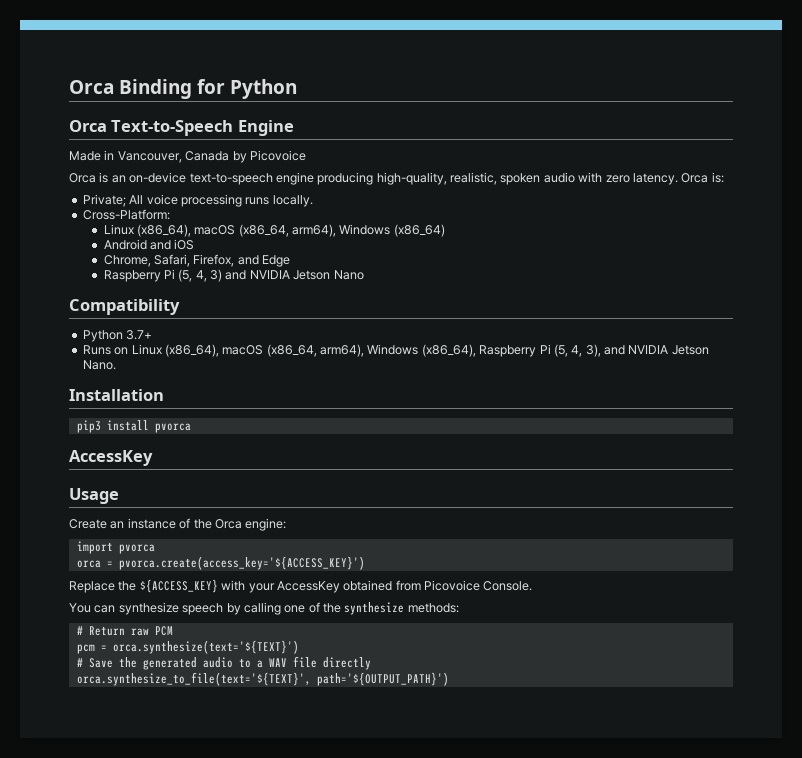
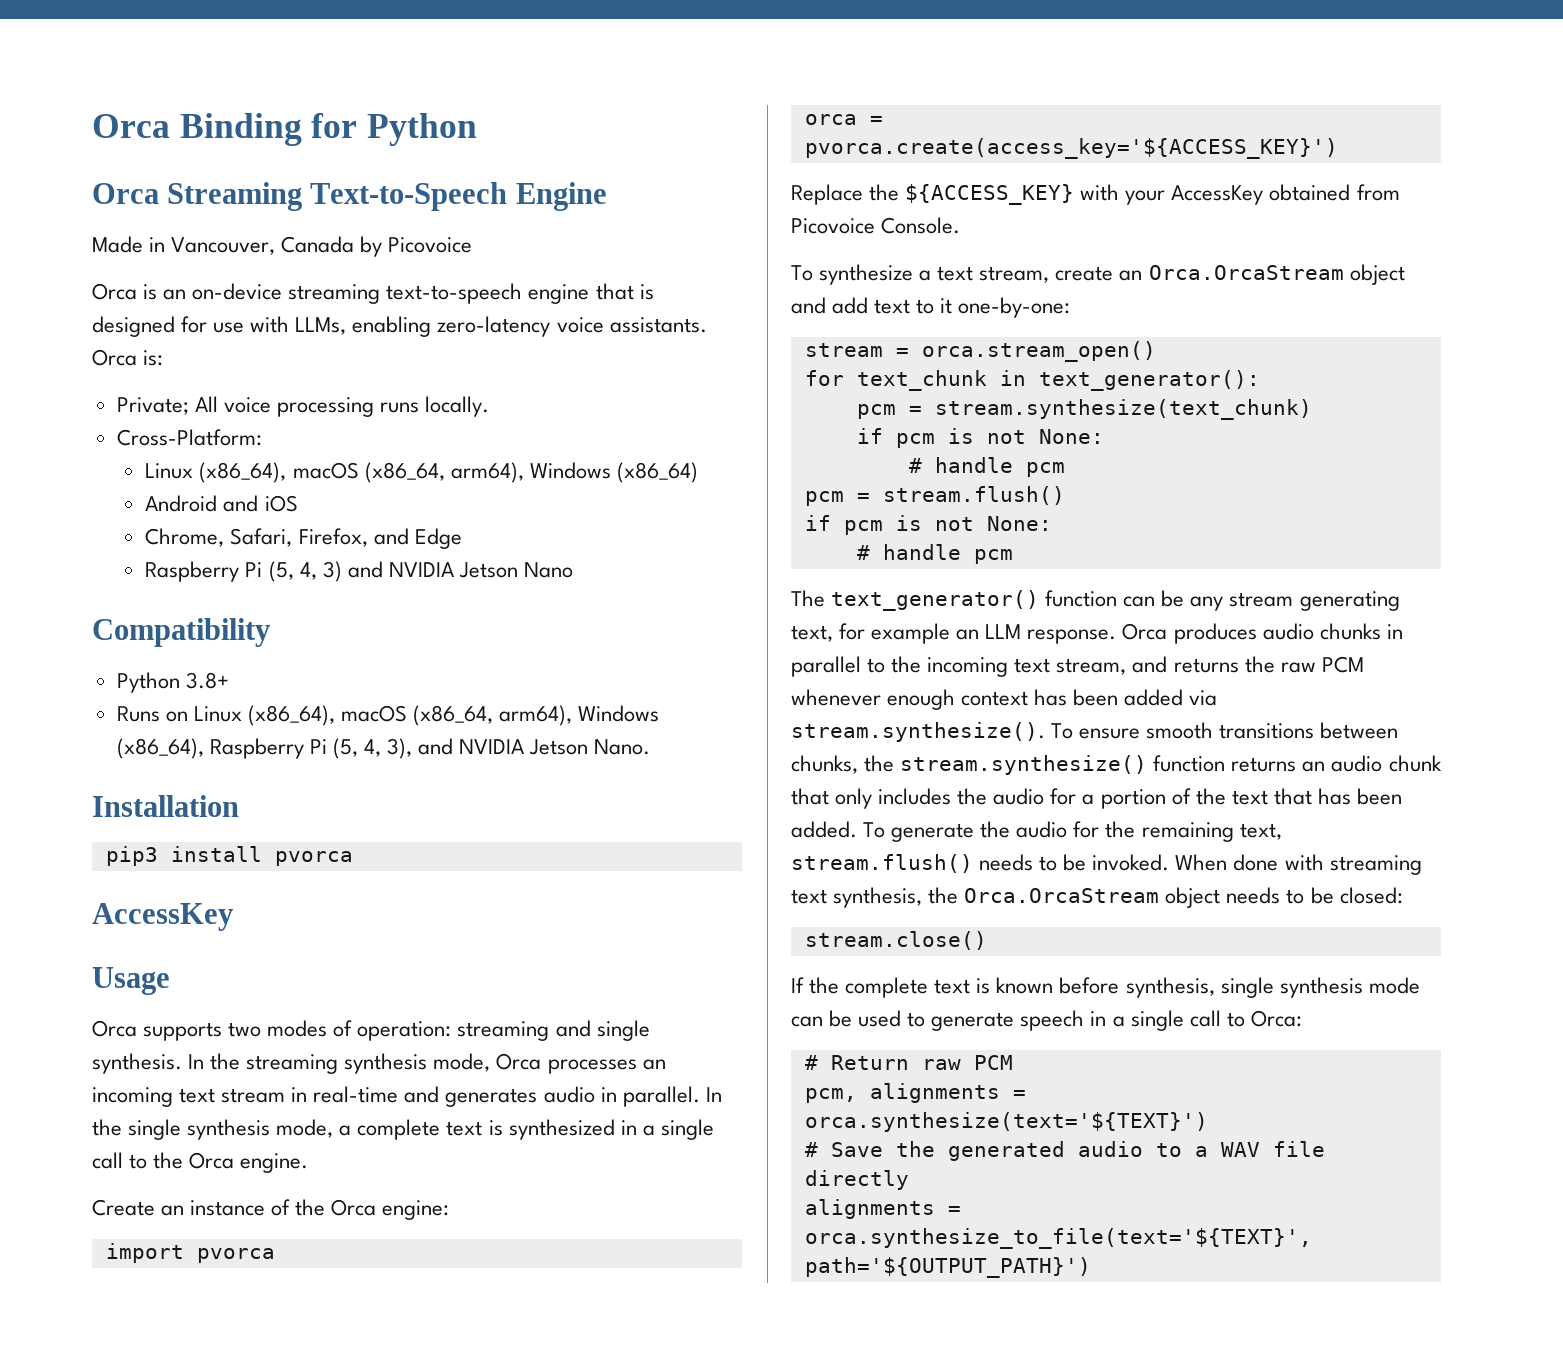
- Orca Text-to-Speech Engine
+ Orca Streaming Text-to-Speech Engine
- Orca is an on-device text-to-speech engine producing high-quality, realistic, spoken audio with zero latency.
+ Orca is an on-device streaming text-to-speech engine that is designed for use with LLMs, enabling zero-latency voice assistants.
- Python 3.7+
+ Python 3.8+
+ Orca supports two modes of operation: streaming and single synthesis. In the streaming synthesis mode, Orca processes an incoming text stream in real-time and generates audio in parallel. In the single synthesis mode, a complete text is synthesized in a single call to the Orca engine.
- You can synthesize speech by calling one of the synthesize methods:
+ To synthesize a text stream, create an Orca.OrcaStream object and add text to it one-by-one:
+ stream = orca.stream_open()
+ for text_chunk in text_generator():
+ pcm = stream.synthesize(text_chunk)
+ if pcm is not None:
+ # handle pcm
+ pcm = stream.flush()
+ if pcm is not None:
+ # handle pcm
+ The text_generator() function can be any stream generating text, for example an LLM response. Orca produces audio chunks in parallel to the incoming text stream, and returns the raw PCM whenever enough context has been added via stream.synthesize(). To ensure smooth transitions between chunks, the stream.synthesize() function returns an audio chunk that only includes the audio for a portion of the text that has been added. To generate the audio for the remaining text, stream.flush() needs to be invoked. When done with streaming text synthesis, the Orca.OrcaStream object needs to be closed:
+ stream.close()
+ If the complete text is known before synthesis, single synthesis mode can be used to generate speech in a single call to Orca:
- pcm = orca.synthesize(text='${TEXT}')
+ pcm, alignments = orca.synthesize(text='${TEXT}')
- orca.synthesize_to_file(text='${TEXT}', path='${OUTPUT_PATH}')
+ alignments = orca.synthesize_to_file(text='${TEXT}', path='${OUTPUT_PATH}')

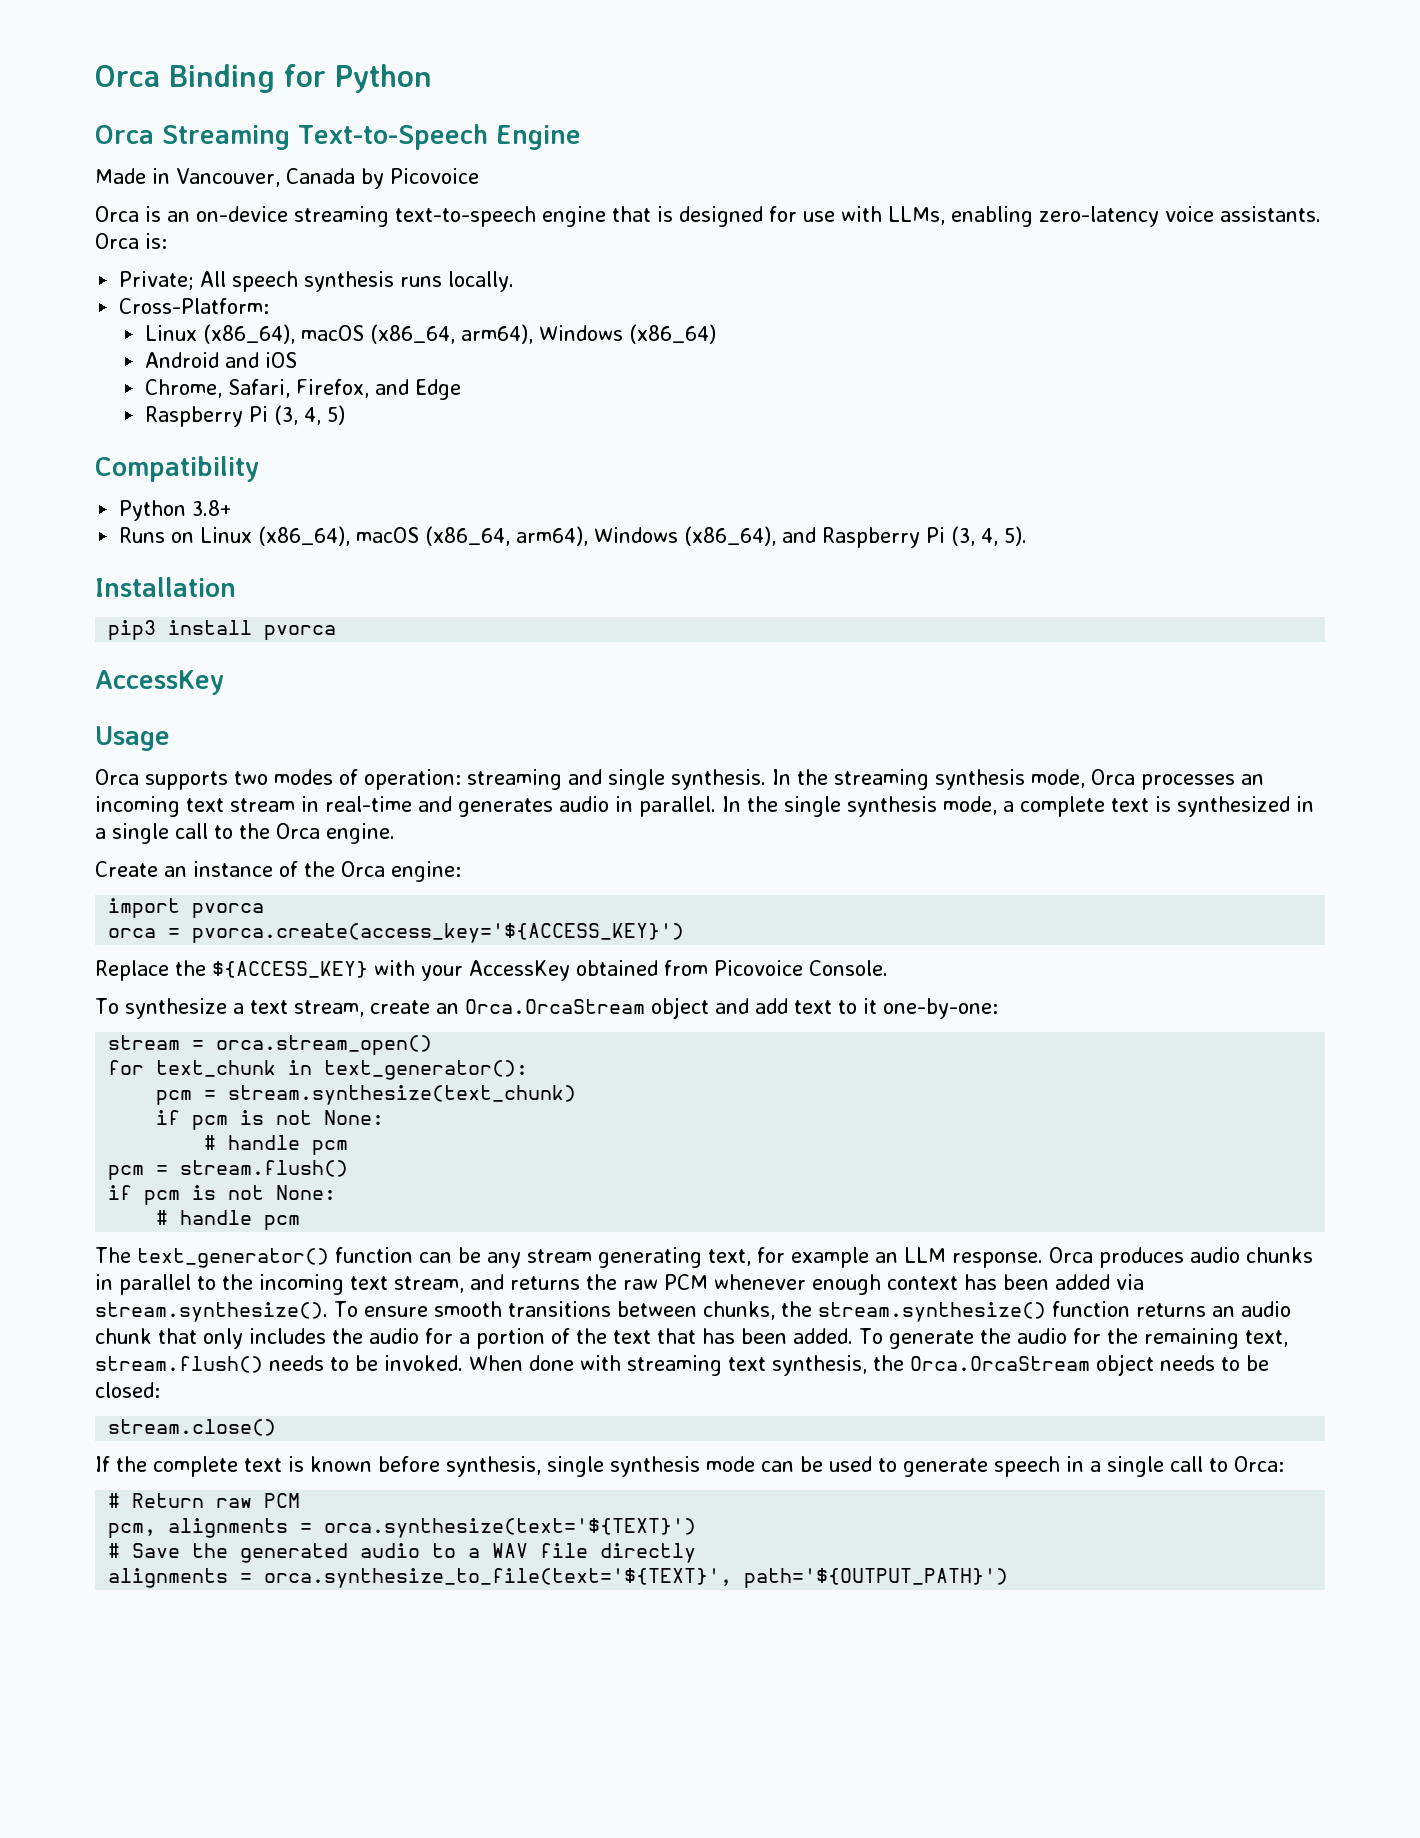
- Private; All voice processing runs locally.
+ Private; All speech synthesis runs locally.
- Raspberry Pi (5, 4, 3) and NVIDIA Jetson Nano
+ Raspberry Pi (3, 4, 5)
- Runs on Linux (x86_64), macOS (x86_64, arm64), Windows (x86_64), Raspberry Pi (5, 4, 3), and NVIDIA Jetson Nano.
+ Runs on Linux (x86_64), macOS (x86_64, arm64), Windows (x86_64), and Raspberry Pi (3, 4, 5).

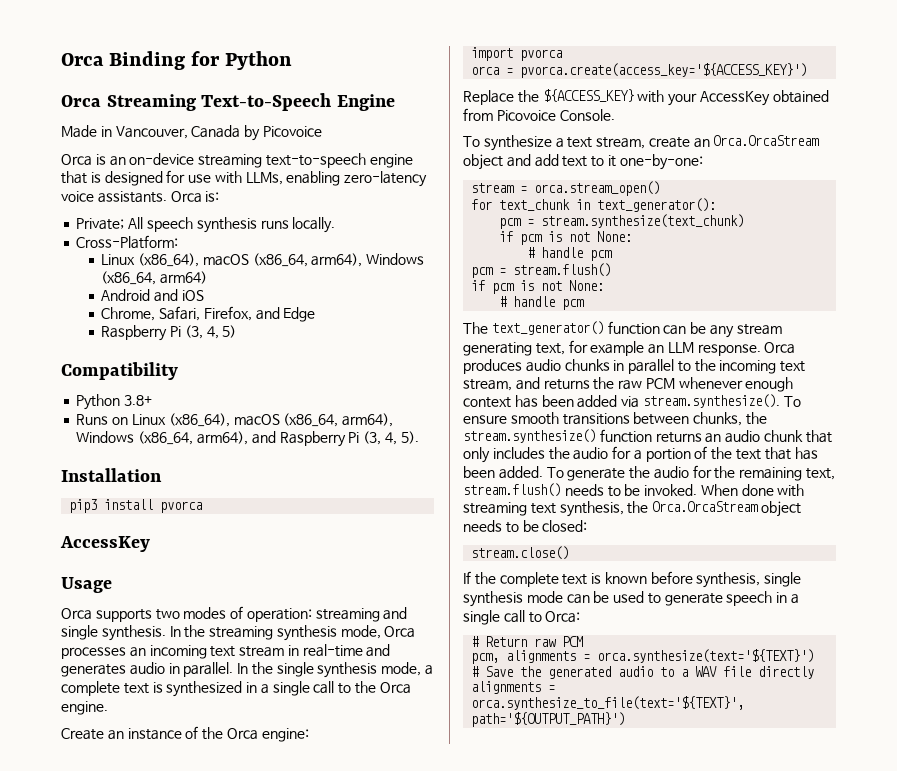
- Linux (x86_64), macOS (x86_64, arm64), Windows (x86_64)
+ Linux (x86_64), macOS (x86_64, arm64), Windows (x86_64, arm64)
- Runs on Linux (x86_64), macOS (x86_64, arm64), Windows (x86_64), and Raspberry Pi (3, 4, 5).
+ Runs on Linux (x86_64), macOS (x86_64, arm64), Windows (x86_64, arm64), and Raspberry Pi (3, 4, 5).

